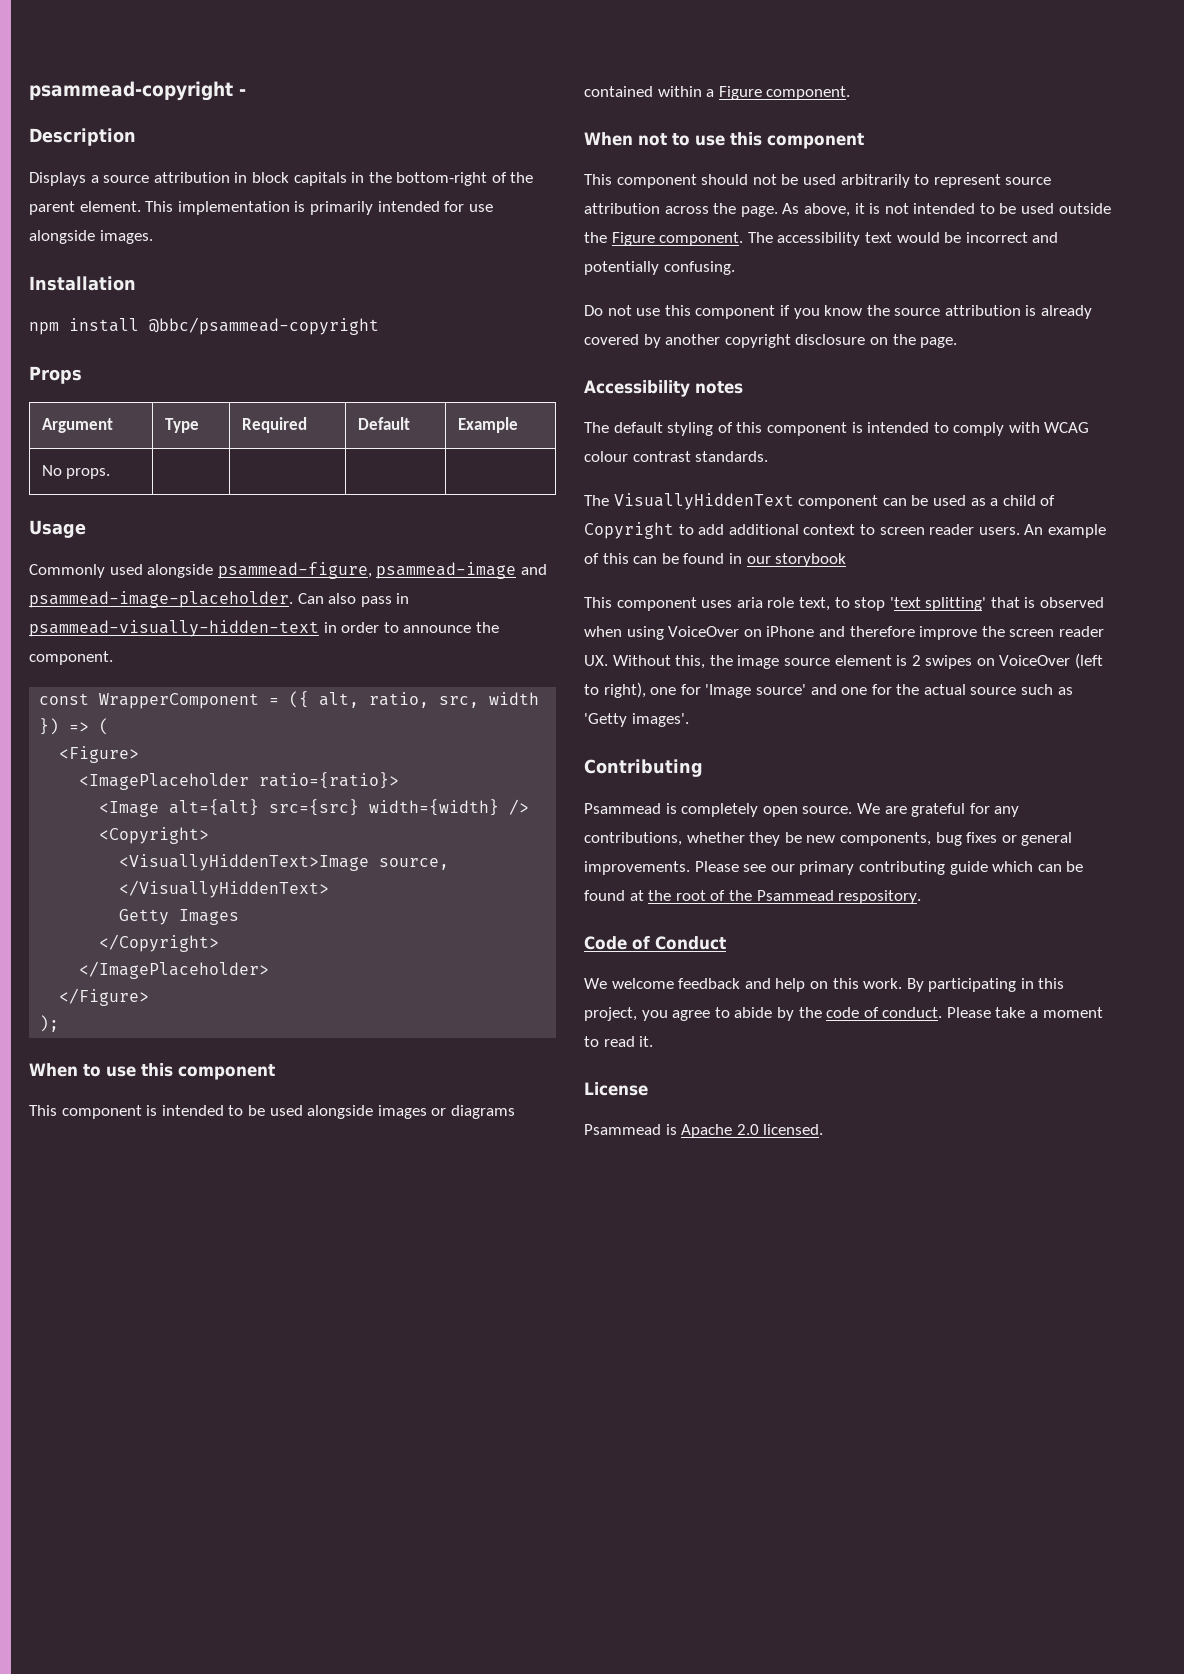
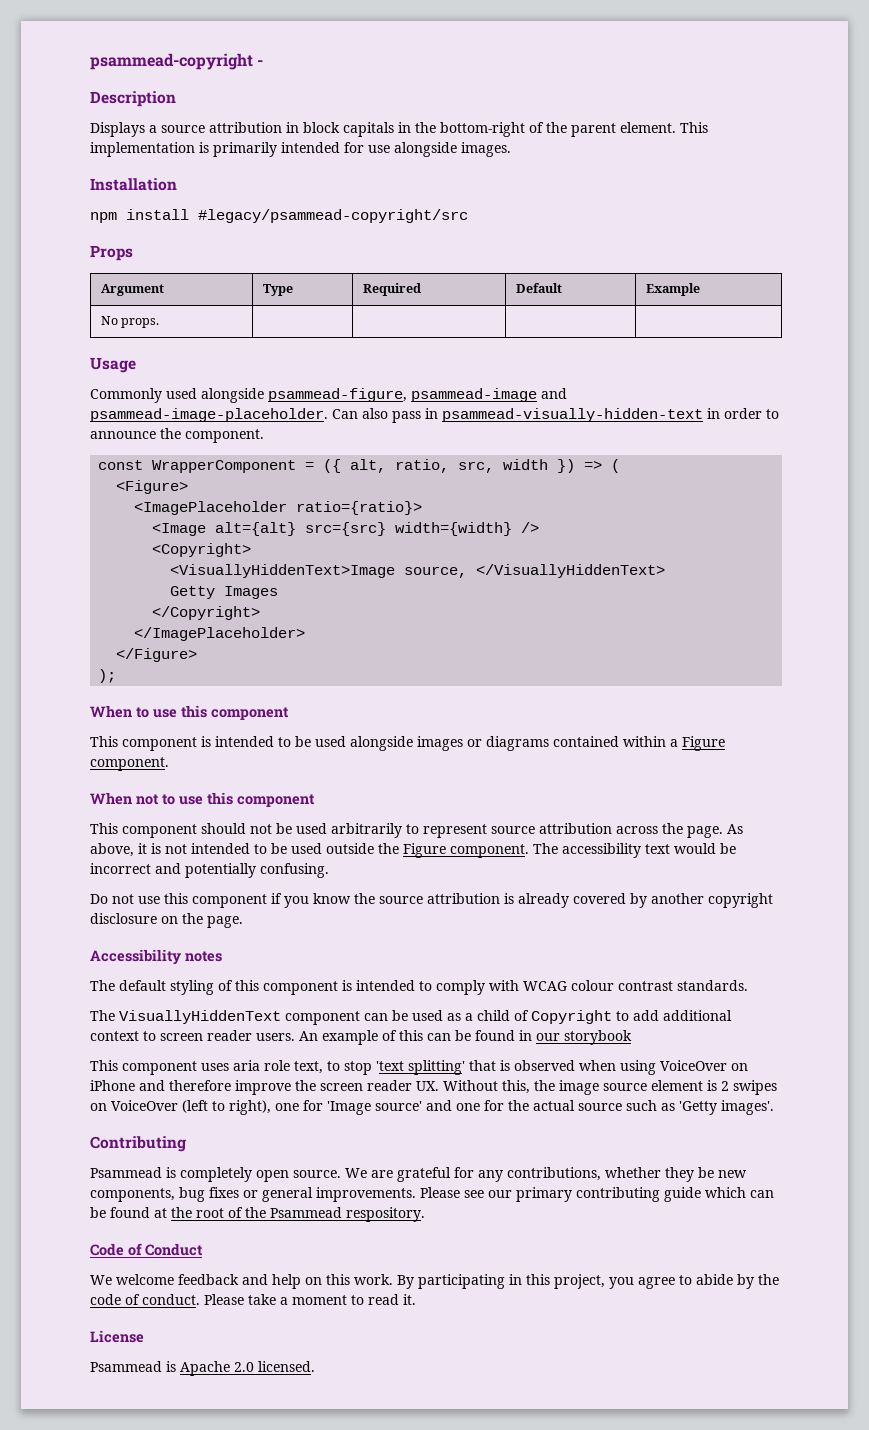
- npm install @bbc/psammead-copyright
+ npm install #legacy/psammead-copyright/src

